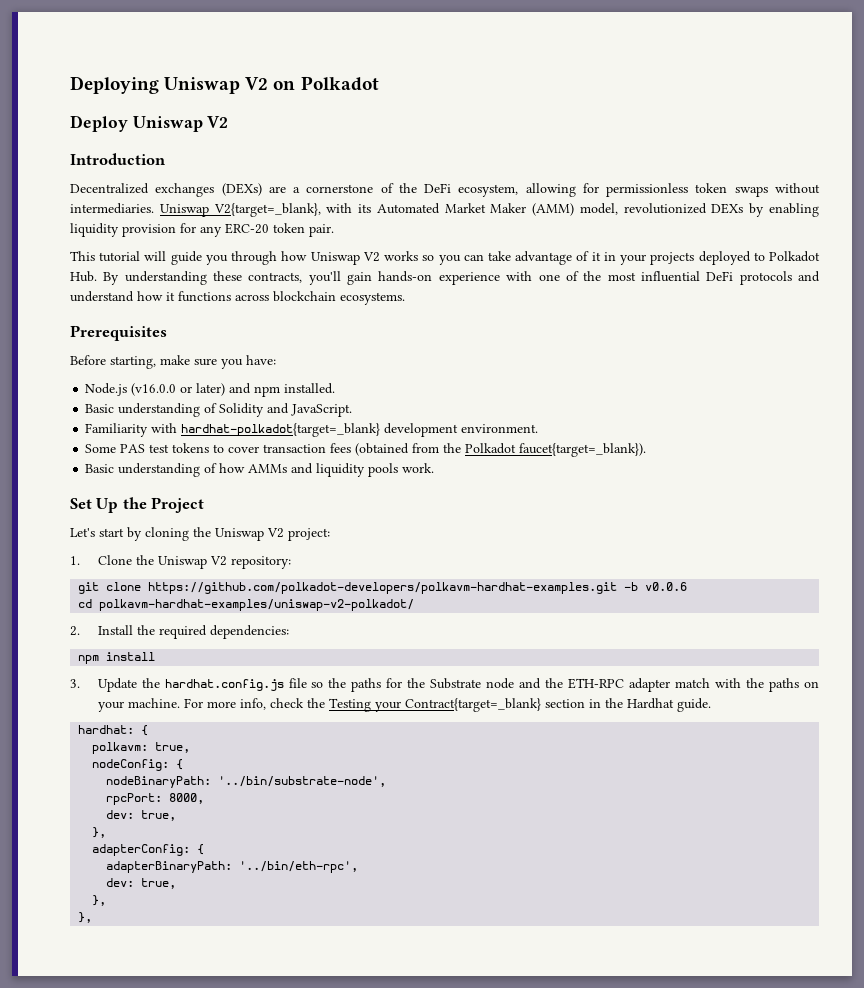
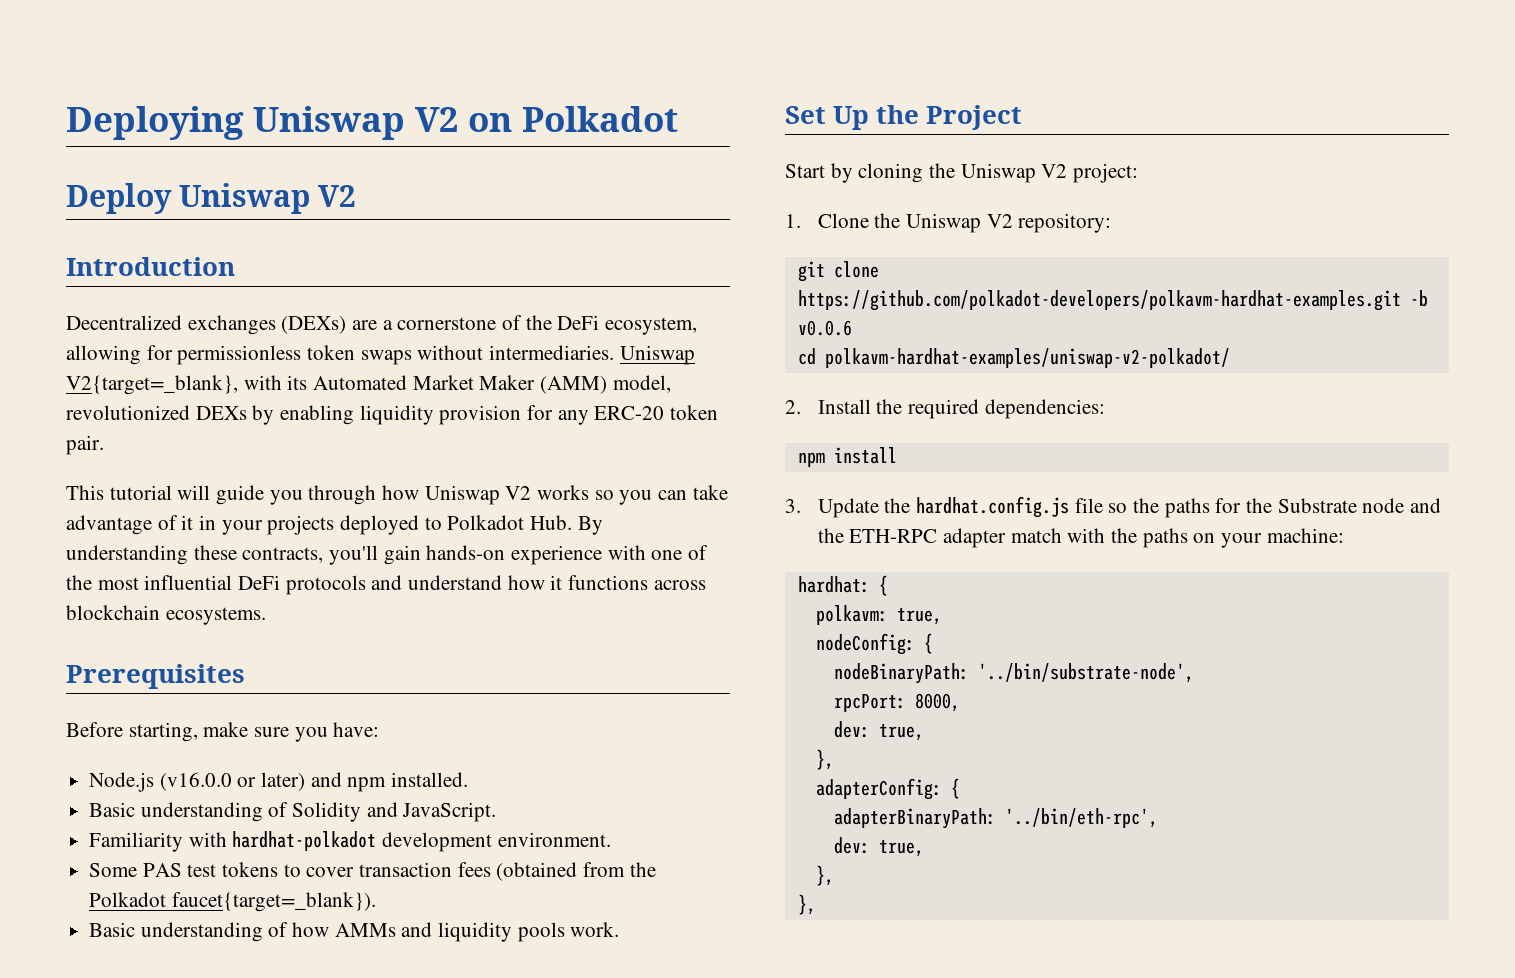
- Familiarity with hardhat-polkadot{target=_blank} development environment.
+ Familiarity with hardhat-polkadot development environment.
- Let's start by cloning the Uniswap V2 project:
+ Start by cloning the Uniswap V2 project:
- 3. Update the hardhat.config.js file so the paths for the Substrate node and the ETH-RPC adapter match with the paths on your machine. For more info, check the Testing your Contract{target=_blank} section in the Hardhat guide.
+ 3. Update the hardhat.config.js file so the paths for the Substrate node and the ETH-RPC adapter match with the paths on your machine:

